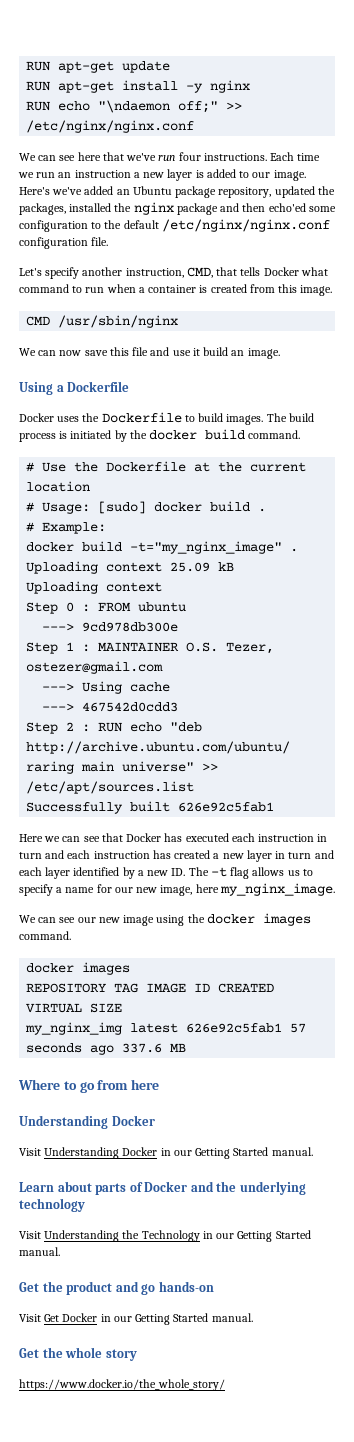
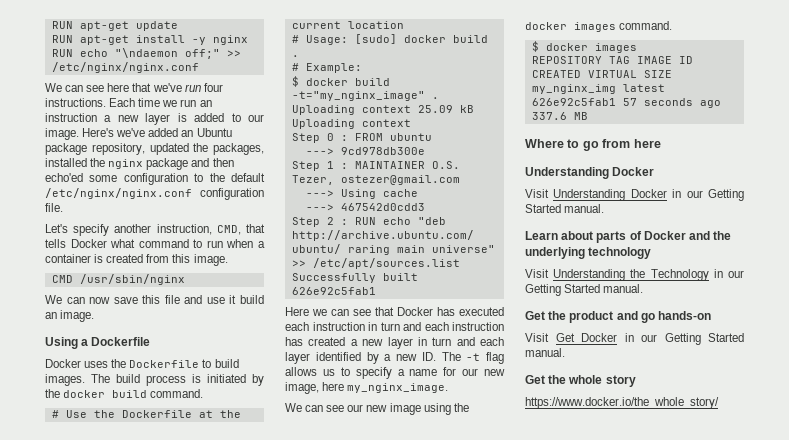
- docker build -t="my_nginx_image" .
+ $ docker build -t="my_nginx_image" .
  We can see our new image using the docker images command.
- docker images
+ $ docker images

